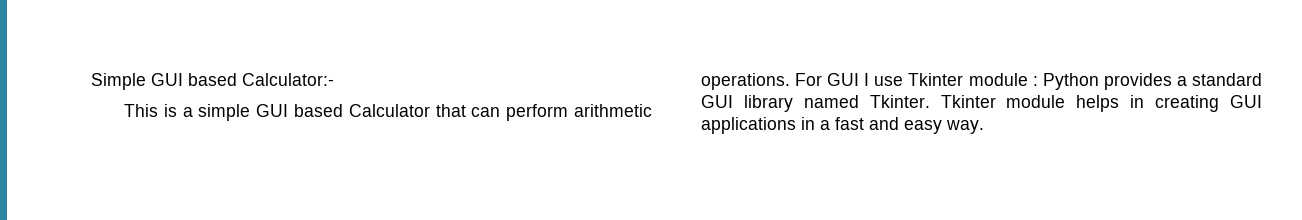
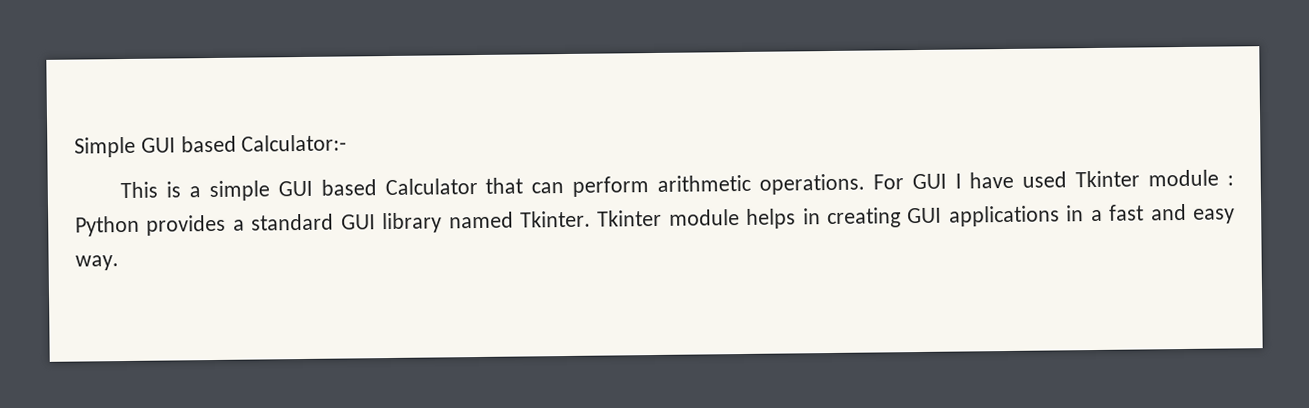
- For GUI I use Tkinter module : Python provides a standard GUI library named Tkinter.
+ For GUI I have used Tkinter module : Python provides a standard GUI library named Tkinter.

